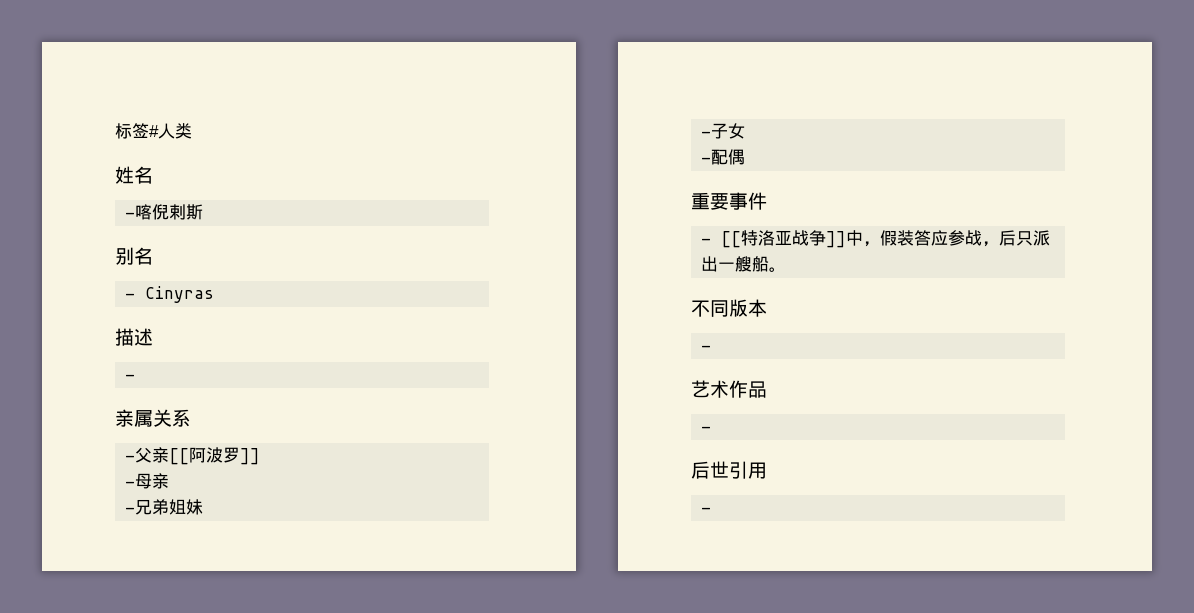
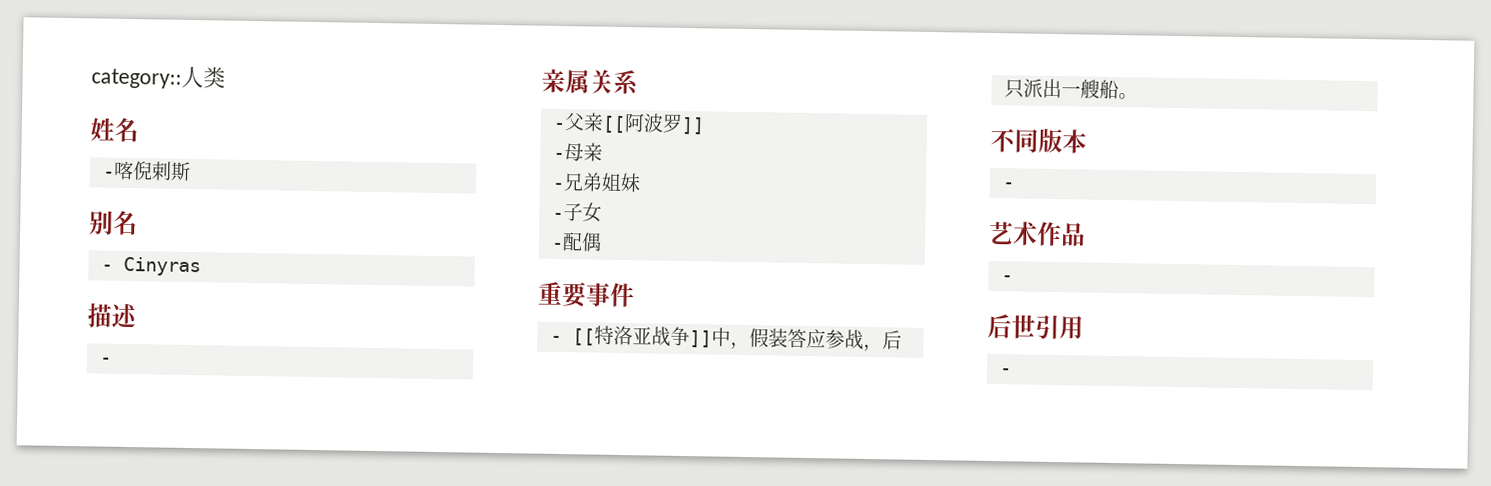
- 标签#人类
+ category::人类

